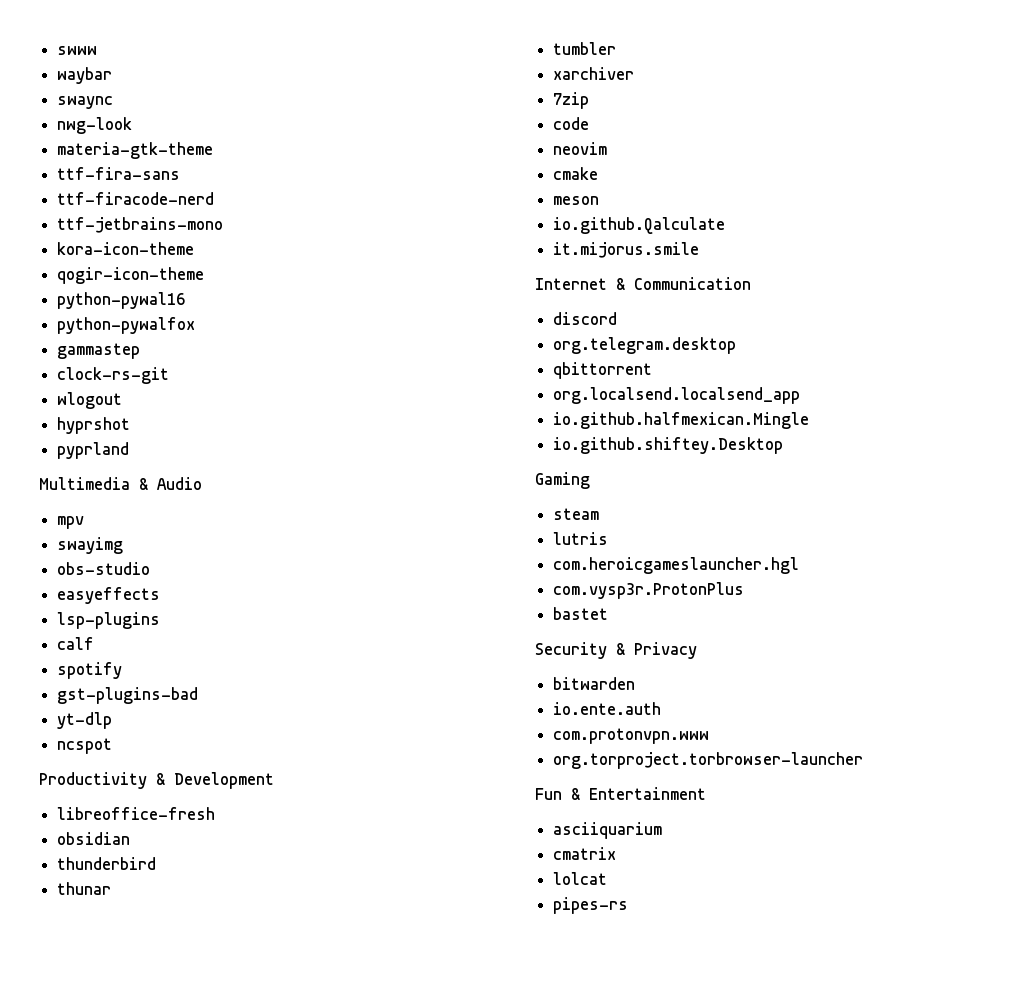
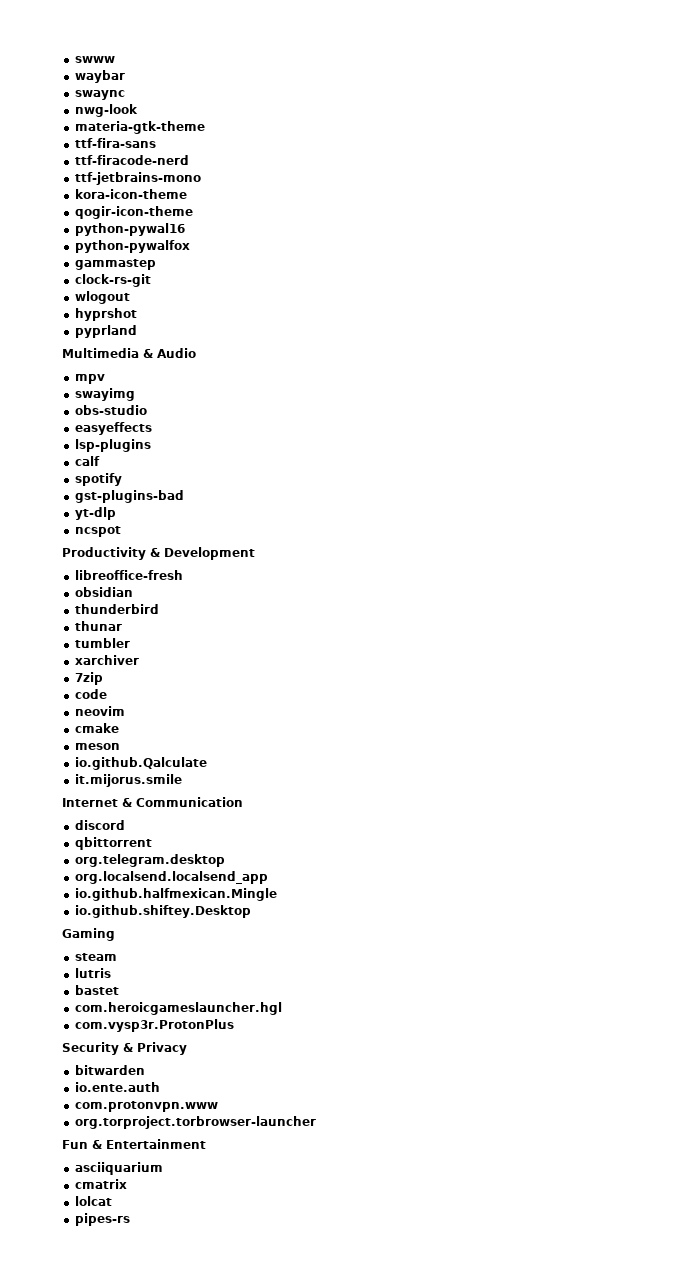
+ qbittorrent
- qbittorrent
+ bastet
- bastet

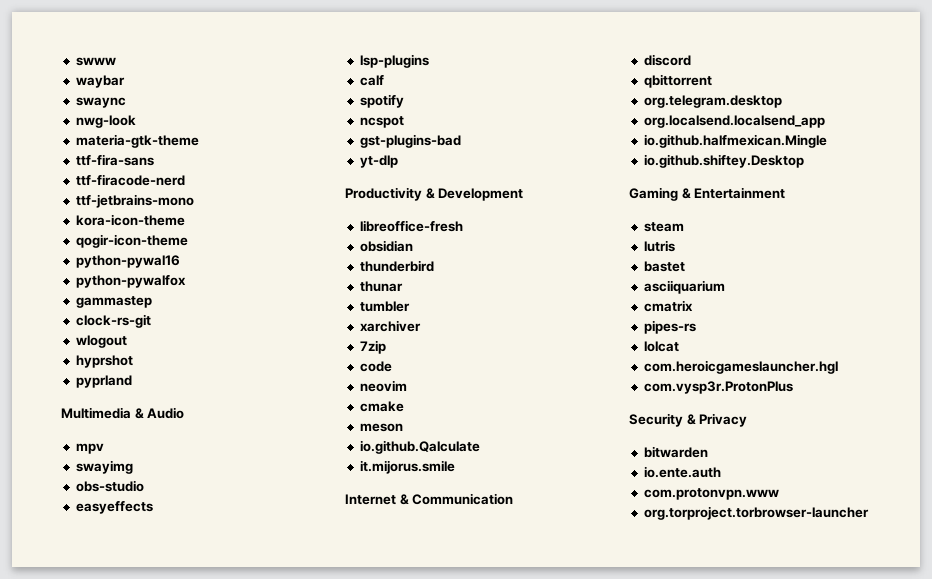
+ ncspot
- ncspot
- Gaming
+ Gaming & Entertainment
+ asciiquarium
+ cmatrix
+ pipes-rs
+ lolcat
- Fun & Entertainment
- asciiquarium
- cmatrix
- lolcat
- pipes-rs

